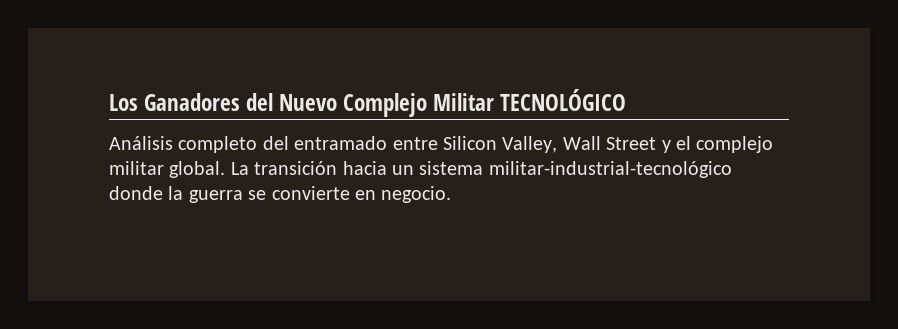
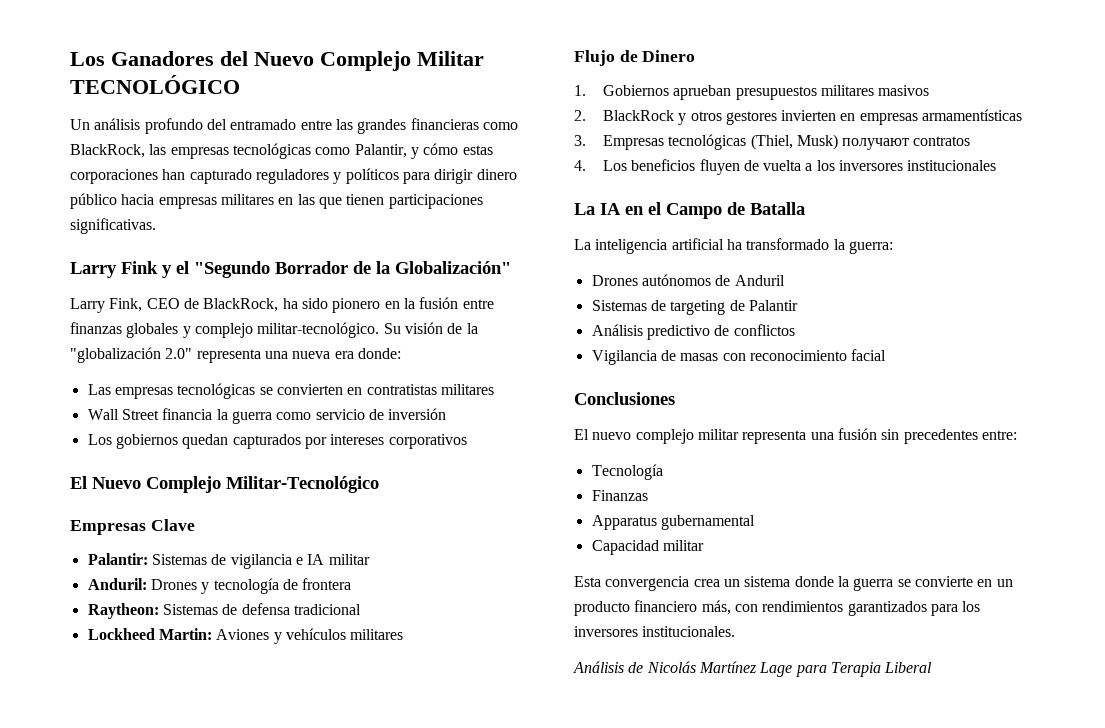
- Análisis completo del entramado entre Silicon Valley, Wall Street y el complejo militar global. La transición hacia un sistema militar-industrial-tecnológico donde la guerra se convierte en negocio.
+ Un análisis profundo del entramado entre las grandes financieras como BlackRock, las empresas tecnológicas como Palantir, y cómo estas corporaciones han capturado reguladores y políticos para dirigir dinero público hacia empresas militares en las que tienen participaciones significativas.
+ Larry Fink y el "Segundo Borrador de la Globalización"
+ Larry Fink, CEO de BlackRock, ha sido pionero en la fusión entre finanzas globales y complejo militar-tecnológico. Su visión de la "globalización 2.0" representa una nueva era donde:
+ Las empresas tecnológicas se convierten en contratistas militares
+ Wall Street financia la guerra como servicio de inversión
+ Los gobiernos quedan capturados por intereses corporativos
+ El Nuevo Complejo Militar-Tecnológico
+ Empresas Clave
+ Palantir: Sistemas de vigilancia e IA militar
+ Anduril: Drones y tecnología de frontera
+ Raytheon: Sistemas de defensa tradicional
+ Lockheed Martin: Aviones y vehículos militares
+ Flujo de Dinero
+ 1. Gobiernos aprueban presupuestos militares masivos
+ 2. BlackRock y otros gestores invierten en empresas armamentísticas
+ 3. Empresas tecnológicas (Thiel, Musk) получают contratos
+ 4. Los beneficios fluyen de vuelta a los inversores institucionales
+ La IA en el Campo de Batalla
+ La inteligencia artificial ha transformado la guerra:
+ Drones autónomos de Anduril
+ Sistemas de targeting de Palantir
+ Análisis predictivo de conflictos
+ Vigilancia de masas con reconocimiento facial
+ Conclusiones
+ El nuevo complejo militar representa una fusión sin precedentes entre:
+ Tecnología
+ Finanzas
+ Apparatus gubernamental
+ Capacidad militar
+ Esta convergencia crea un sistema donde la guerra se convierte en un producto financiero más, con rendimientos garantizados para los inversores institucionales.
+ Análisis de Nicolás Martínez Lage para Terapia Liberal

